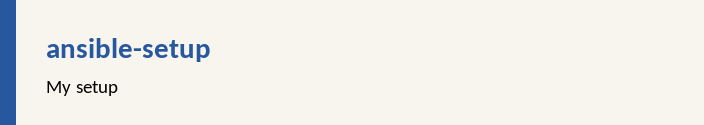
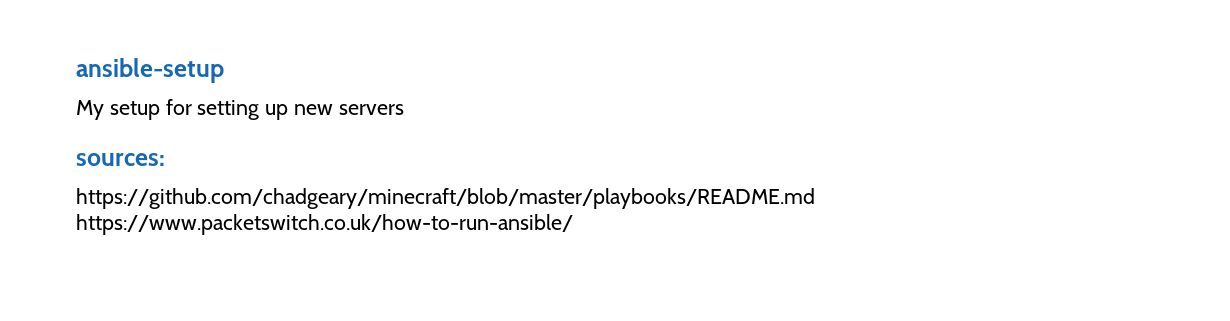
- My setup
+ My setup for setting up new servers
+ sources:
+ https://github.com/chadgeary/minecraft/blob/master/playbooks/README.md https://www.packetswitch.co.uk/how-to-run-ansible/

